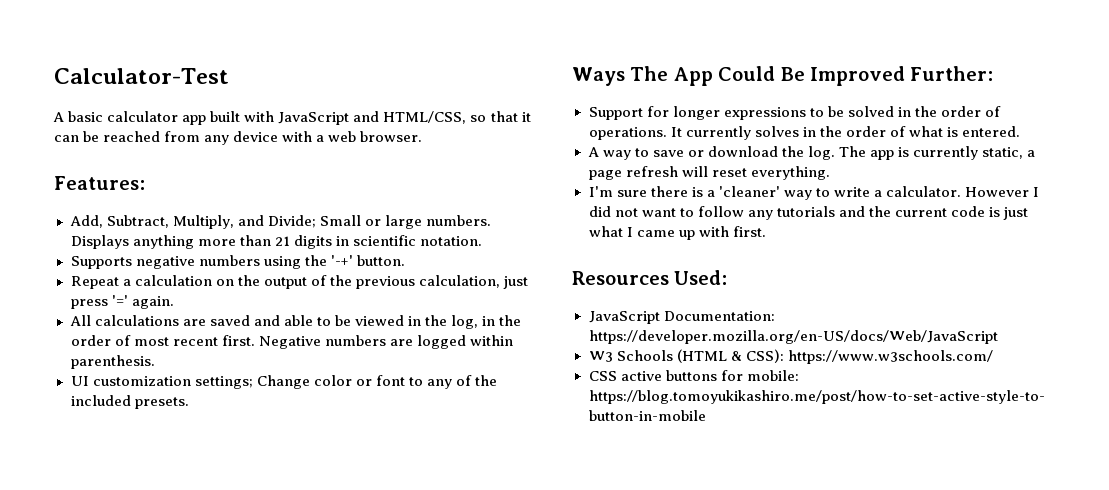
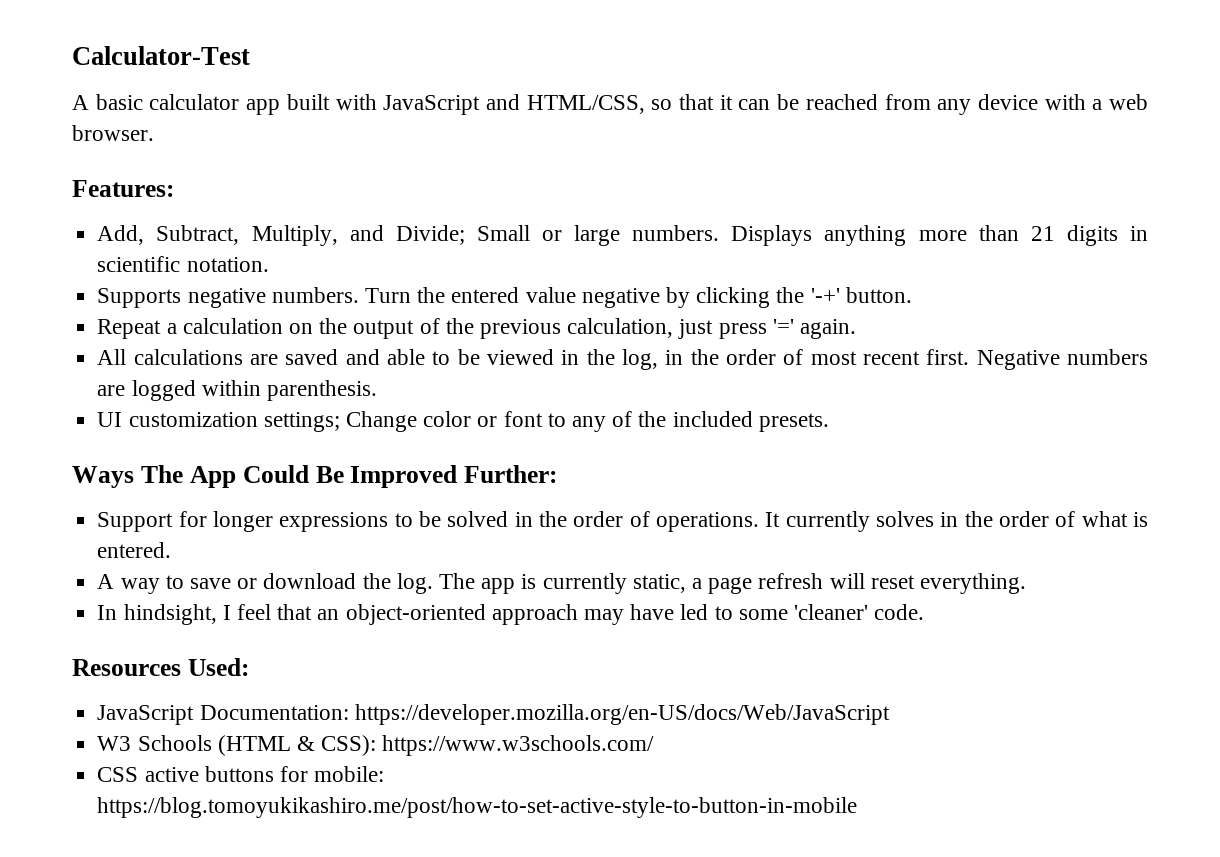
- Supports negative numbers using the '-+' button.
+ Supports negative numbers. Turn the entered value negative by clicking the '-+' button.
- I'm sure there is a 'cleaner' way to write a calculator. However I did not want to follow any tutorials and the current code is just what I came up with first.
+ In hindsight, I feel that an object-oriented approach may have led to some 'cleaner' code.

